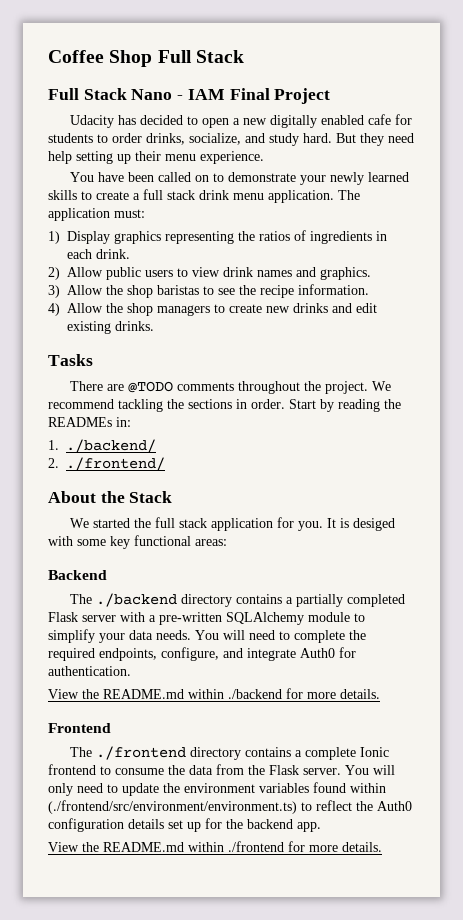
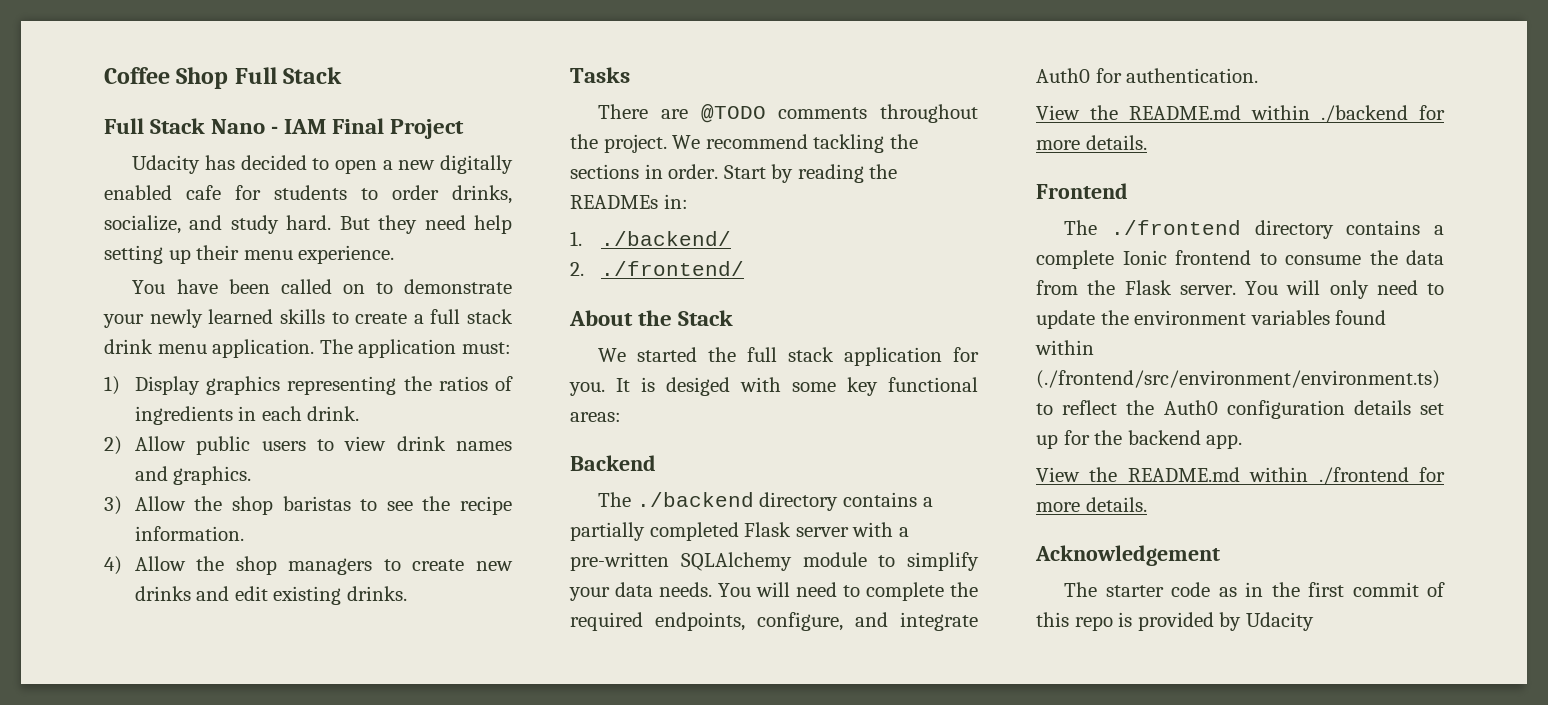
+ Acknowledgement
+ The starter code as in the first commit of this repo is provided by Udacity

